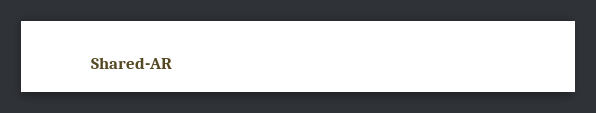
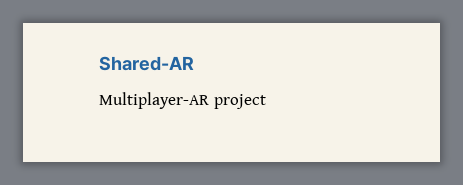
+ Multiplayer-AR project

